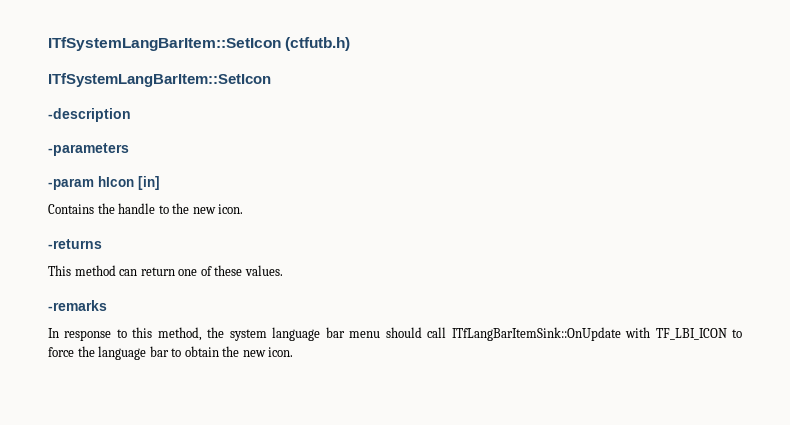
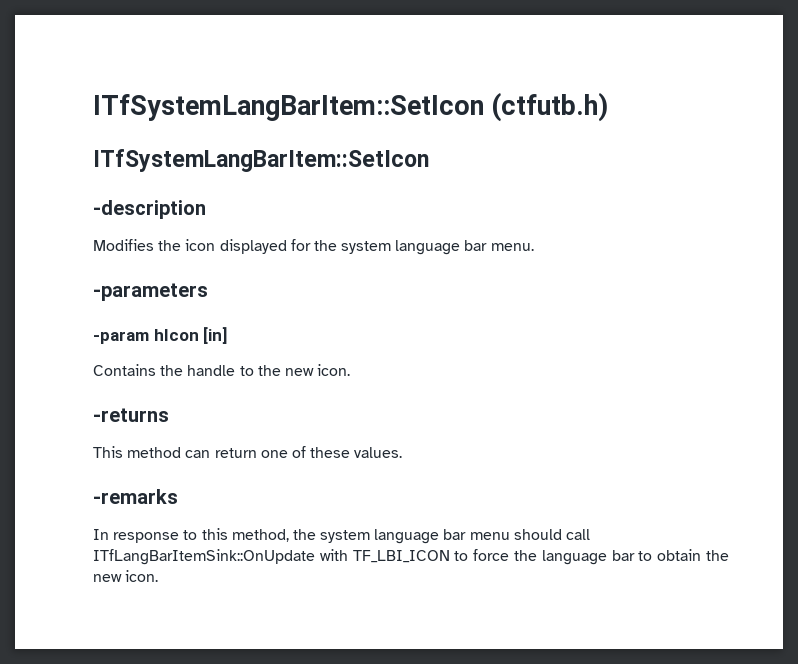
+ Modifies the icon displayed for the system language bar menu.

